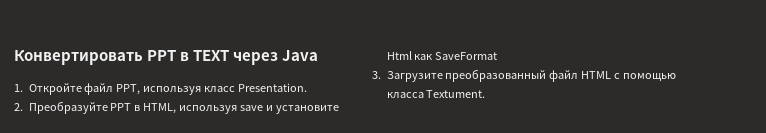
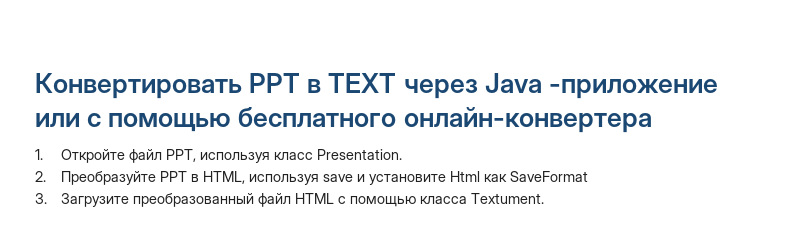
- Конвертировать PPT в TEXT через Java
+ Конвертировать PPT в TEXT через Java -приложение или с помощью бесплатного онлайн-конвертера

